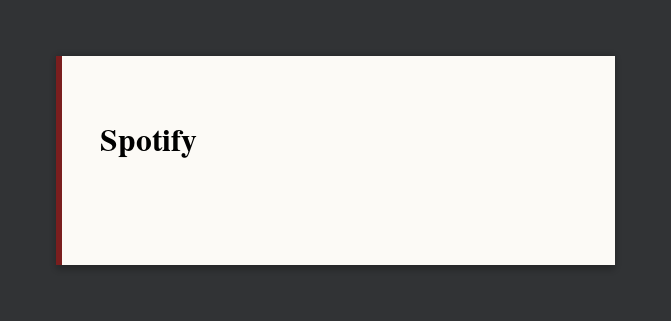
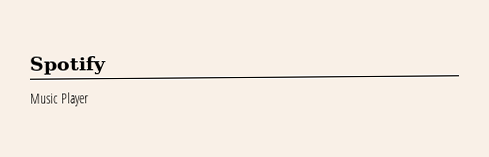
+ Music Player

